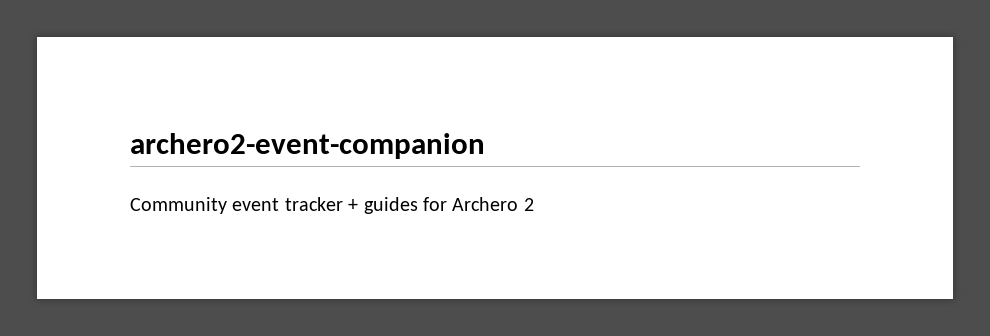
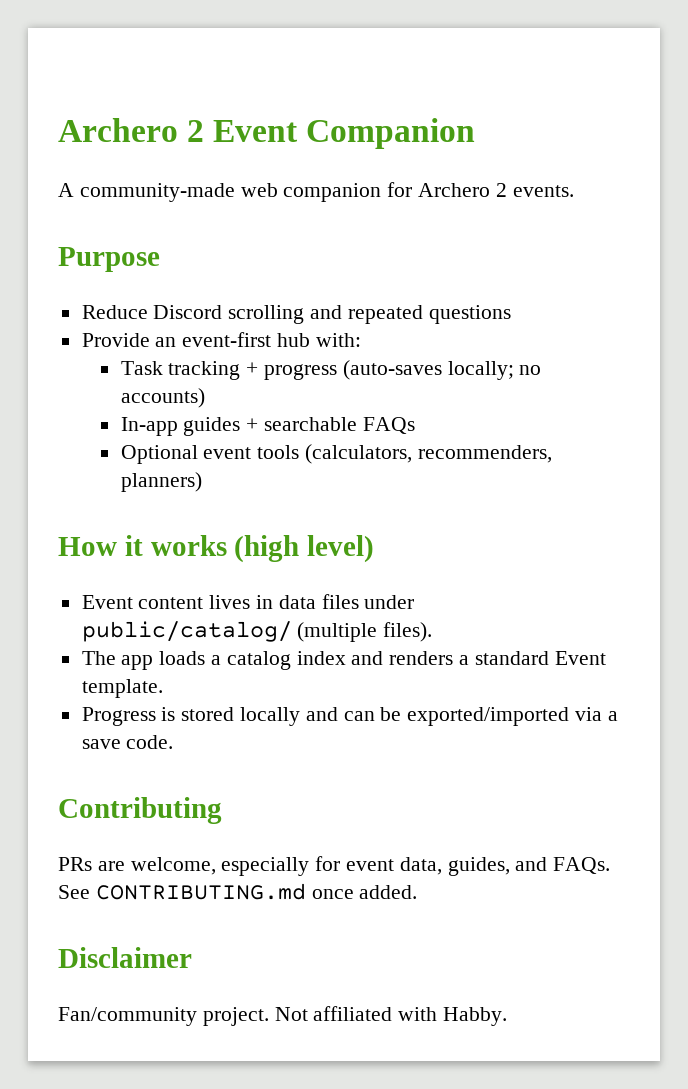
- archero2-event-companion
- Community event tracker + guides for Archero 2
+ Archero 2 Event Companion
+ A community-made web companion for Archero 2 events.
+ Purpose
+ Reduce Discord scrolling and repeated questions
+ Provide an event-first hub with:
+ Task tracking + progress (auto-saves locally; no accounts)
+ In-app guides + searchable FAQs
+ Optional event tools (calculators, recommenders, planners)
+ How it works (high level)
+ Event content lives in data files under public/catalog/ (multiple files).
+ The app loads a catalog index and renders a standard Event template.
+ Progress is stored locally and can be exported/imported via a save code.
+ Contributing
+ PRs are welcome, especially for event data, guides, and FAQs. See CONTRIBUTING.md once added.
+ Disclaimer
+ Fan/community project. Not affiliated with Habby.

